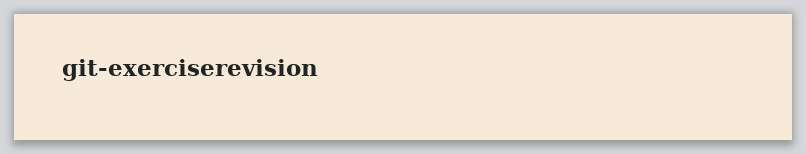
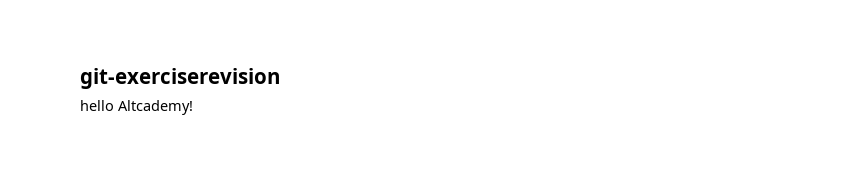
+ hello Altcademy!

